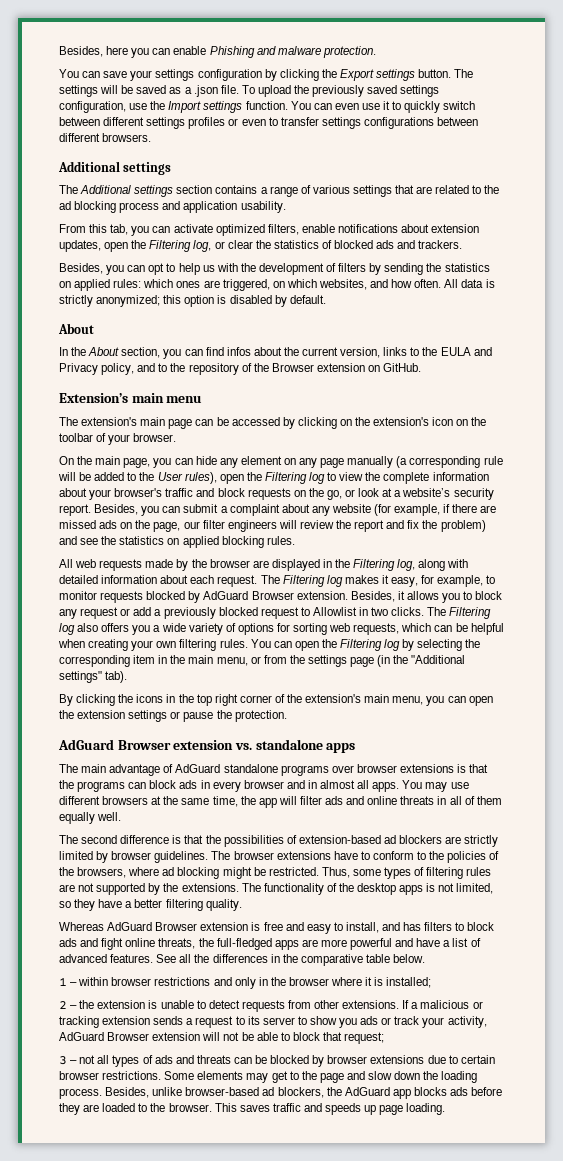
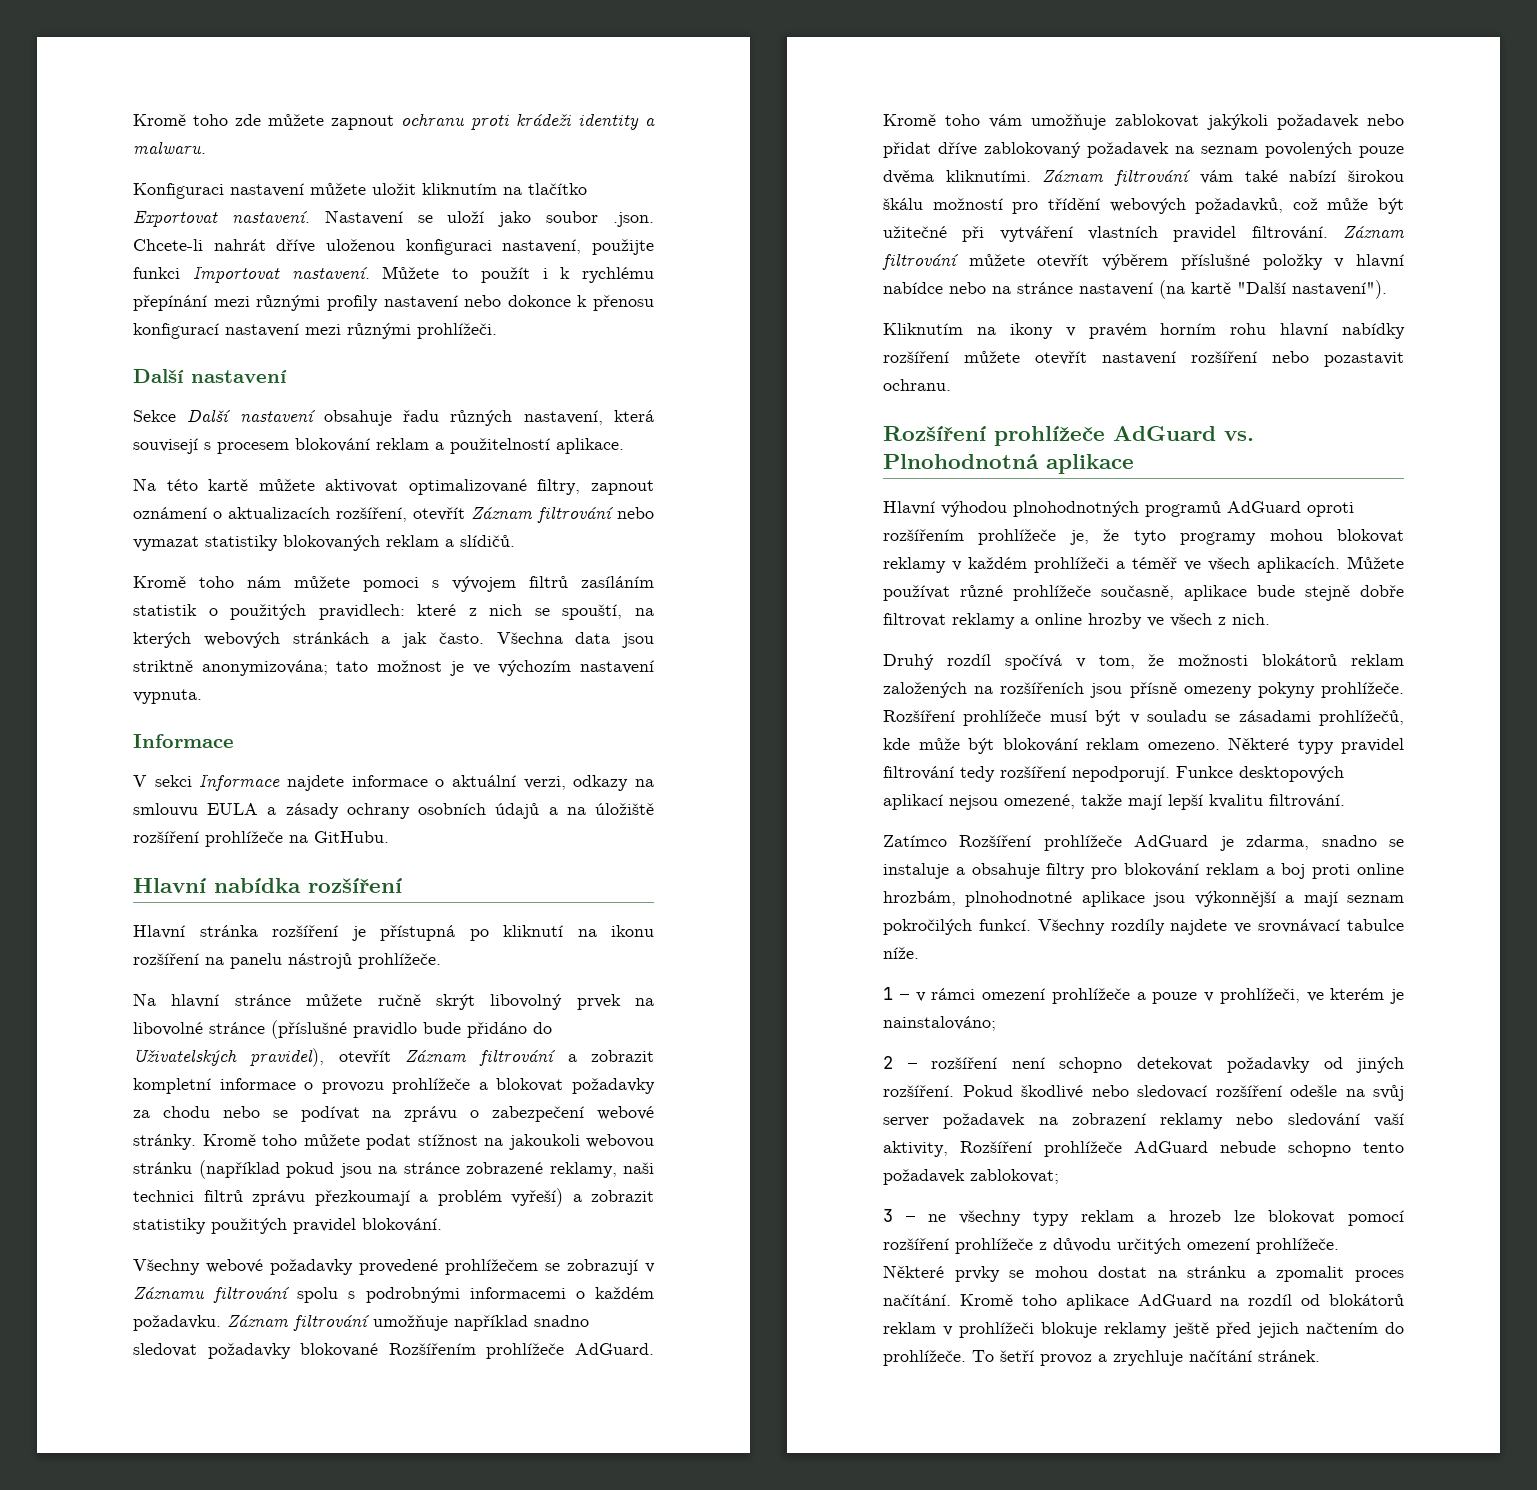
- Besides, here you can enable Phishing and malware protection.
- You can save your settings configuration by clicking the Export settings button. The settings will be saved as a .json file. To upload the previously saved settings configuration, use the Import settings function. You can even use it to quickly switch between different settings profiles or even to transfer settings configurations between different browsers.
- Additional settings
- The Additional settings section contains a range of various settings that are related to the ad blocking process and application usability.
- From this tab, you can activate optimized filters, enable notifications about extension updates, open the Filtering log, or clear the statistics of blocked ads and trackers.
- Besides, you can opt to help us with the development of filters by sending the statistics on applied rules: which ones are triggered, on which websites, and how often. All data is strictly anonymized; this option is disabled by default.
- About
- In the About section, you can find infos about the current version, links to the EULA and Privacy policy, and to the repository of the Browser extension on GitHub.
- Extension’s main menu
- The extension's main page can be accessed by clicking on the extension's icon on the toolbar of your browser.
- On the main page, you can hide any element on any page manually (a corresponding rule will be added to the User rules), open the Filtering log to view the complete information about your browser's traffic and block requests on the go, or look at a website’s security report. Besides, you can submit a complaint about any website (for example, if there are missed ads on the page, our filter engineers will review the report and fix the problem) and see the statistics on applied blocking rules.
- All web requests made by the browser are displayed in the Filtering log, along with detailed information about each request. The Filtering log makes it easy, for example, to monitor requests blocked by AdGuard Browser extension. Besides, it allows you to block any request or add a previously blocked request to Allowlist in two clicks. The Filtering log also offers you a wide variety of options for sorting web requests, which can be helpful when creating your own filtering rules. You can open the Filtering log by selecting the corresponding item in the main menu, or from the settings page (in the "Additional settings" tab).
- By clicking the icons in the top right corner of the extension's main menu, you can open the extension settings or pause the protection.
- AdGuard Browser extension vs. standalone apps
- The main advantage of AdGuard standalone programs over browser extensions is that the programs can block ads in every browser and in almost all apps. You may use different browsers at the same time, the app will filter ads and online threats in all of them equally well.
- The second difference is that the possibilities of extension-based ad blockers are strictly limited by browser guidelines. The browser extensions have to conform to the policies of the browsers, where ad blocking might be restricted. Thus, some types of filtering rules are not supported by the extensions. The functionality of the desktop apps is not limited, so they have a better filtering quality.
- Whereas AdGuard Browser extension is free and easy to install, and has filters to block ads and fight online threats, the full-fledged apps are more powerful and have a list of advanced features. See all the differences in the comparative table below.
- 1 – within browser restrictions and only in the browser where it is installed;
- 2 – the extension is unable to detect requests from other extensions. If a malicious or tracking extension sends a request to its server to show you ads or track your activity, AdGuard Browser extension will not be able to block that request;
- 3 – not all types of ads and threats can be blocked by browser extensions due to certain browser restrictions. Some elements may get to the page and slow down the loading process. Besides, unlike browser-based ad blockers, the AdGuard app blocks ads before they are loaded to the browser. This saves traffic and speeds up page loading.
+ Kromě toho zde můžete zapnout ochranu proti krádeži identity a malwaru.
+ Konfiguraci nastavení můžete uložit kliknutím na tlačítko Exportovat nastavení. Nastavení se uloží jako soubor .json. Chcete-li nahrát dříve uloženou konfiguraci nastavení, použijte funkci Importovat nastavení. Můžete to použít i k rychlému přepínání mezi různými profily nastavení nebo dokonce k přenosu konfigurací nastavení mezi různými prohlížeči.
+ Další nastavení
+ Sekce Další nastavení obsahuje řadu různých nastavení, která souvisejí s procesem blokování reklam a použitelností aplikace.
+ Na této kartě můžete aktivovat optimalizované filtry, zapnout oznámení o aktualizacích rozšíření, otevřít Záznam filtrování nebo vymazat statistiky blokovaných reklam a slídičů.
+ Kromě toho nám můžete pomoci s vývojem filtrů zasíláním statistik o použitých pravidlech: které z nich se spouští, na kterých webových stránkách a jak často. Všechna data jsou striktně anonymizována; tato možnost je ve výchozím nastavení vypnuta.
+ Informace
+ V sekci Informace najdete informace o aktuální verzi, odkazy na smlouvu EULA a zásady ochrany osobních údajů a na úložiště rozšíření prohlížeče na GitHubu.
+ Hlavní nabídka rozšíření
+ Hlavní stránka rozšíření je přístupná po kliknutí na ikonu rozšíření na panelu nástrojů prohlížeče.
+ Na hlavní stránce můžete ručně skrýt libovolný prvek na libovolné stránce (příslušné pravidlo bude přidáno do Uživatelských pravidel), otevřít Záznam filtrování a zobrazit kompletní informace o provozu prohlížeče a blokovat požadavky za chodu nebo se podívat na zprávu o zabezpečení webové stránky. Kromě toho můžete podat stížnost na jakoukoli webovou stránku (například pokud jsou na stránce zobrazené reklamy, naši technici filtrů zprávu přezkoumají a problém vyřeší) a zobrazit statistiky použitých pravidel blokování.
+ Všechny webové požadavky provedené prohlížečem se zobrazují v Záznamu filtrování spolu s podrobnými informacemi o každém požadavku. Záznam filtrování umožňuje například snadno sledovat požadavky blokované Rozšířením prohlížeče AdGuard. Kromě toho vám umožňuje zablokovat jakýkoli požadavek nebo přidat dříve zablokovaný požadavek na seznam povolených pouze dvěma kliknutími. Záznam filtrování vám také nabízí širokou škálu možností pro třídění webových požadavků, což může být užitečné při vytváření vlastních pravidel filtrování. Záznam filtrování můžete otevřít výběrem příslušné položky v hlavní nabídce nebo na stránce nastavení (na kartě "Další nastavení").
+ Kliknutím na ikony v pravém horním rohu hlavní nabídky rozšíření můžete otevřít nastavení rozšíření nebo pozastavit ochranu.
+ Rozšíření prohlížeče AdGuard vs. Plnohodnotná aplikace
+ Hlavní výhodou plnohodnotných programů AdGuard oproti rozšířením prohlížeče je, že tyto programy mohou blokovat reklamy v každém prohlížeči a téměř ve všech aplikacích. Můžete používat různé prohlížeče současně, aplikace bude stejně dobře filtrovat reklamy a online hrozby ve všech z nich.
+ Druhý rozdíl spočívá v tom, že možnosti blokátorů reklam založených na rozšířeních jsou přísně omezeny pokyny prohlížeče. Rozšíření prohlížeče musí být v souladu se zásadami prohlížečů, kde může být blokování reklam omezeno. Některé typy pravidel filtrování tedy rozšíření nepodporují. Funkce desktopových aplikací nejsou omezené, takže mají lepší kvalitu filtrování.
+ Zatímco Rozšíření prohlížeče AdGuard je zdarma, snadno se instaluje a obsahuje filtry pro blokování reklam a boj proti online hrozbám, plnohodnotné aplikace jsou výkonnější a mají seznam pokročilých funkcí. Všechny rozdíly najdete ve srovnávací tabulce níže.
+ 1 – v rámci omezení prohlížeče a pouze v prohlížeči, ve kterém je nainstalováno;
+ 2 – rozšíření není schopno detekovat požadavky od jiných rozšíření. Pokud škodlivé nebo sledovací rozšíření odešle na svůj server požadavek na zobrazení reklamy nebo sledování vaší aktivity, Rozšíření prohlížeče AdGuard nebude schopno tento požadavek zablokovat;
+ 3 – ne všechny typy reklam a hrozeb lze blokovat pomocí rozšíření prohlížeče z důvodu určitých omezení prohlížeče. Některé prvky se mohou dostat na stránku a zpomalit proces načítání. Kromě toho aplikace AdGuard na rozdíl od blokátorů reklam v prohlížeči blokuje reklamy ještě před jejich načtením do prohlížeče. To šetří provoz a zrychluje načítání stránek.

